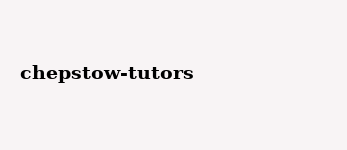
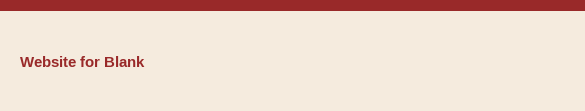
- chepstow-tutors
+ Website for Blank

